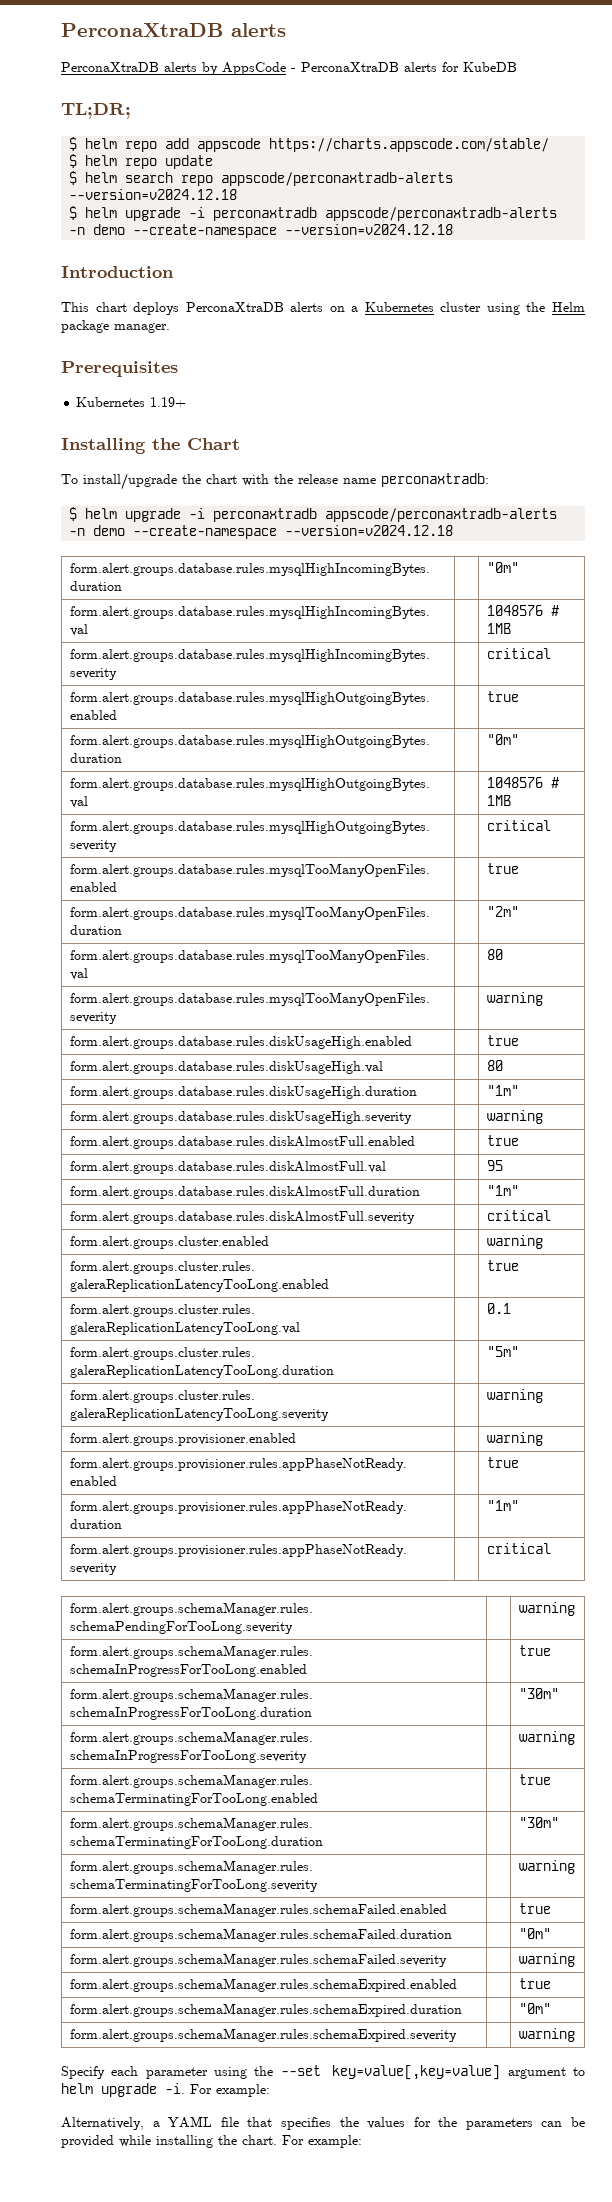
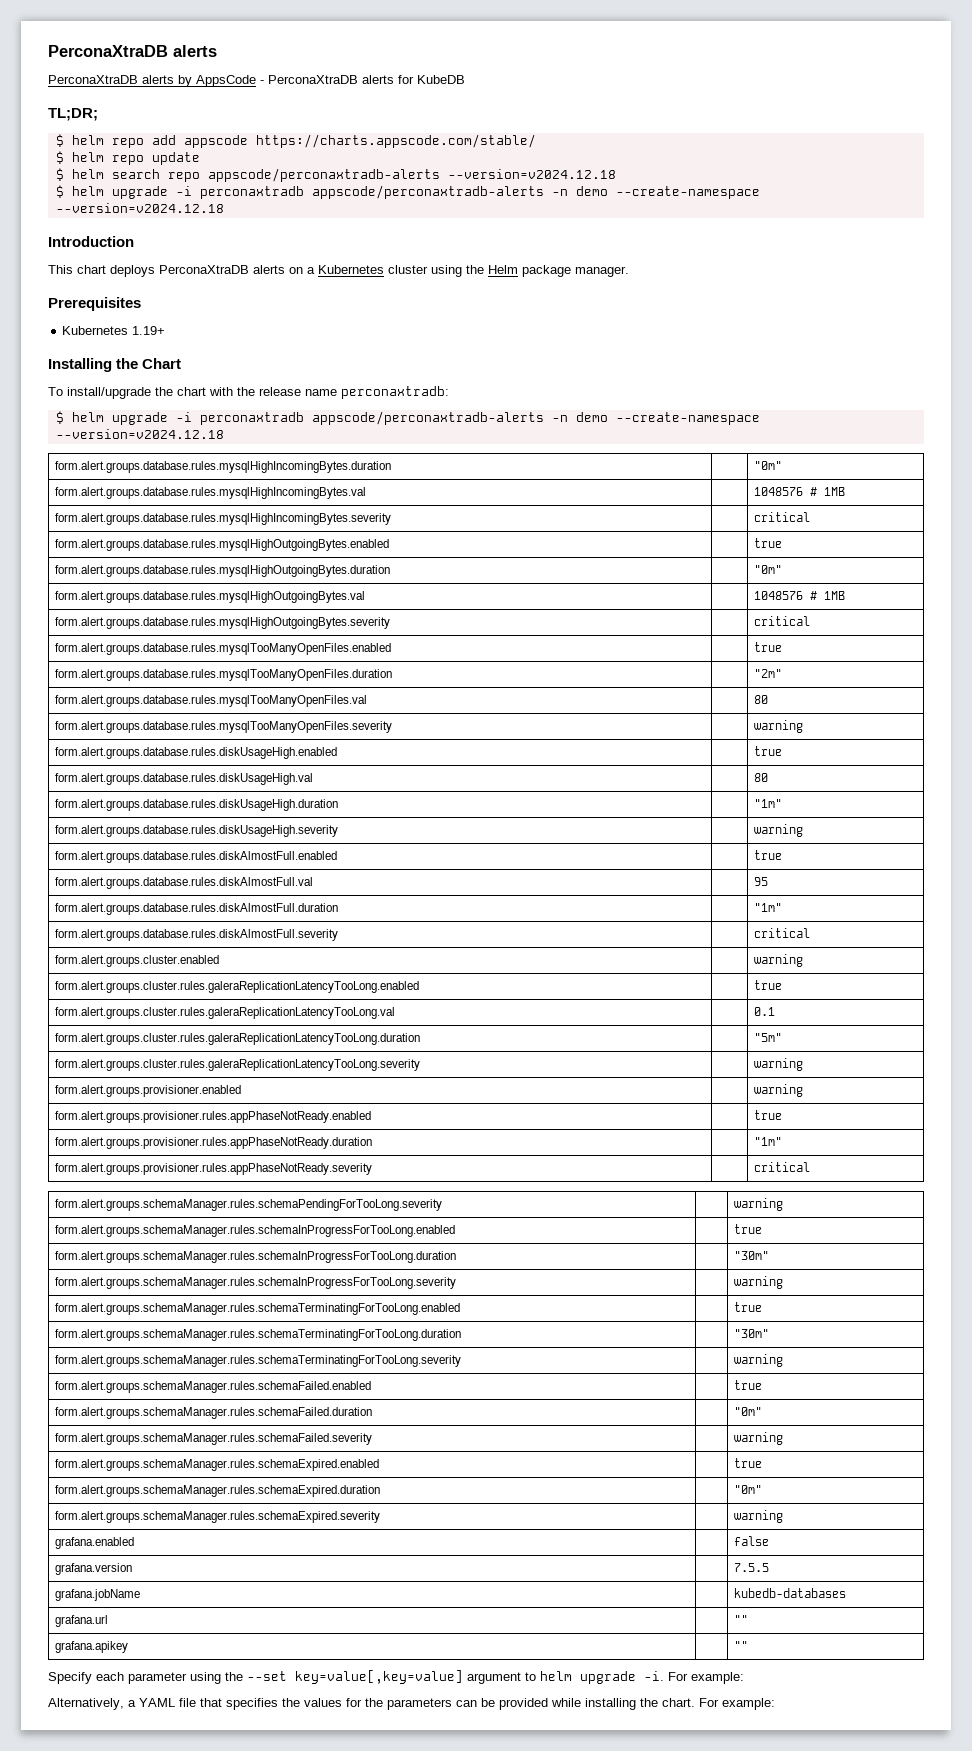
+ grafana.enabled | | false
+ grafana.version | | 7.5.5
+ grafana.jobName | | kubedb-databases
+ grafana.url | | ""
+ grafana.apikey | | ""

